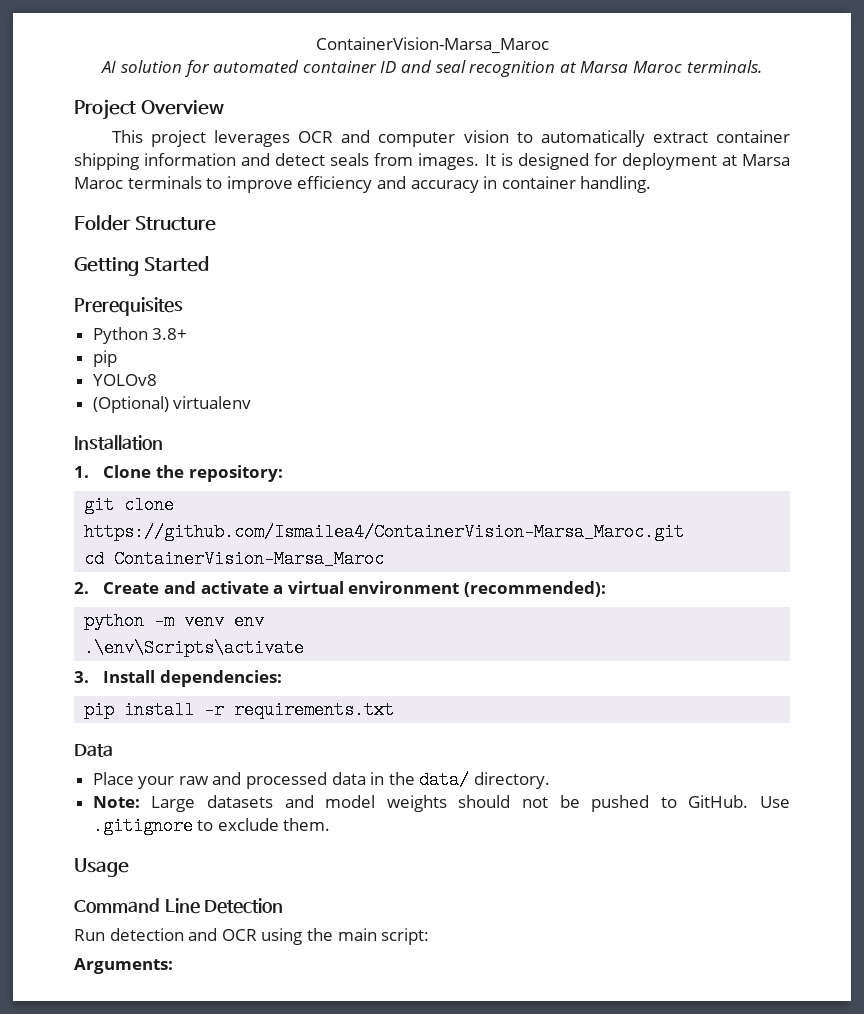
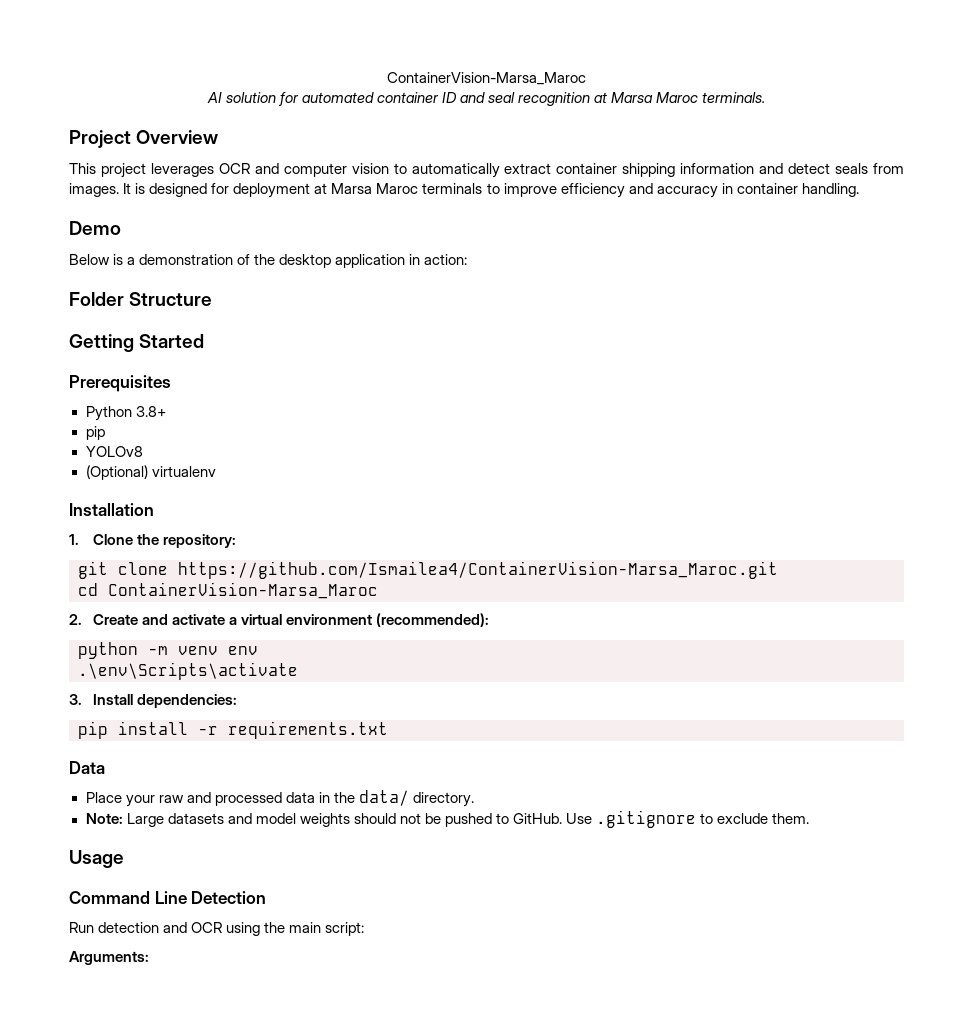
+ Demo
+ Below is a demonstration of the desktop application in action:

